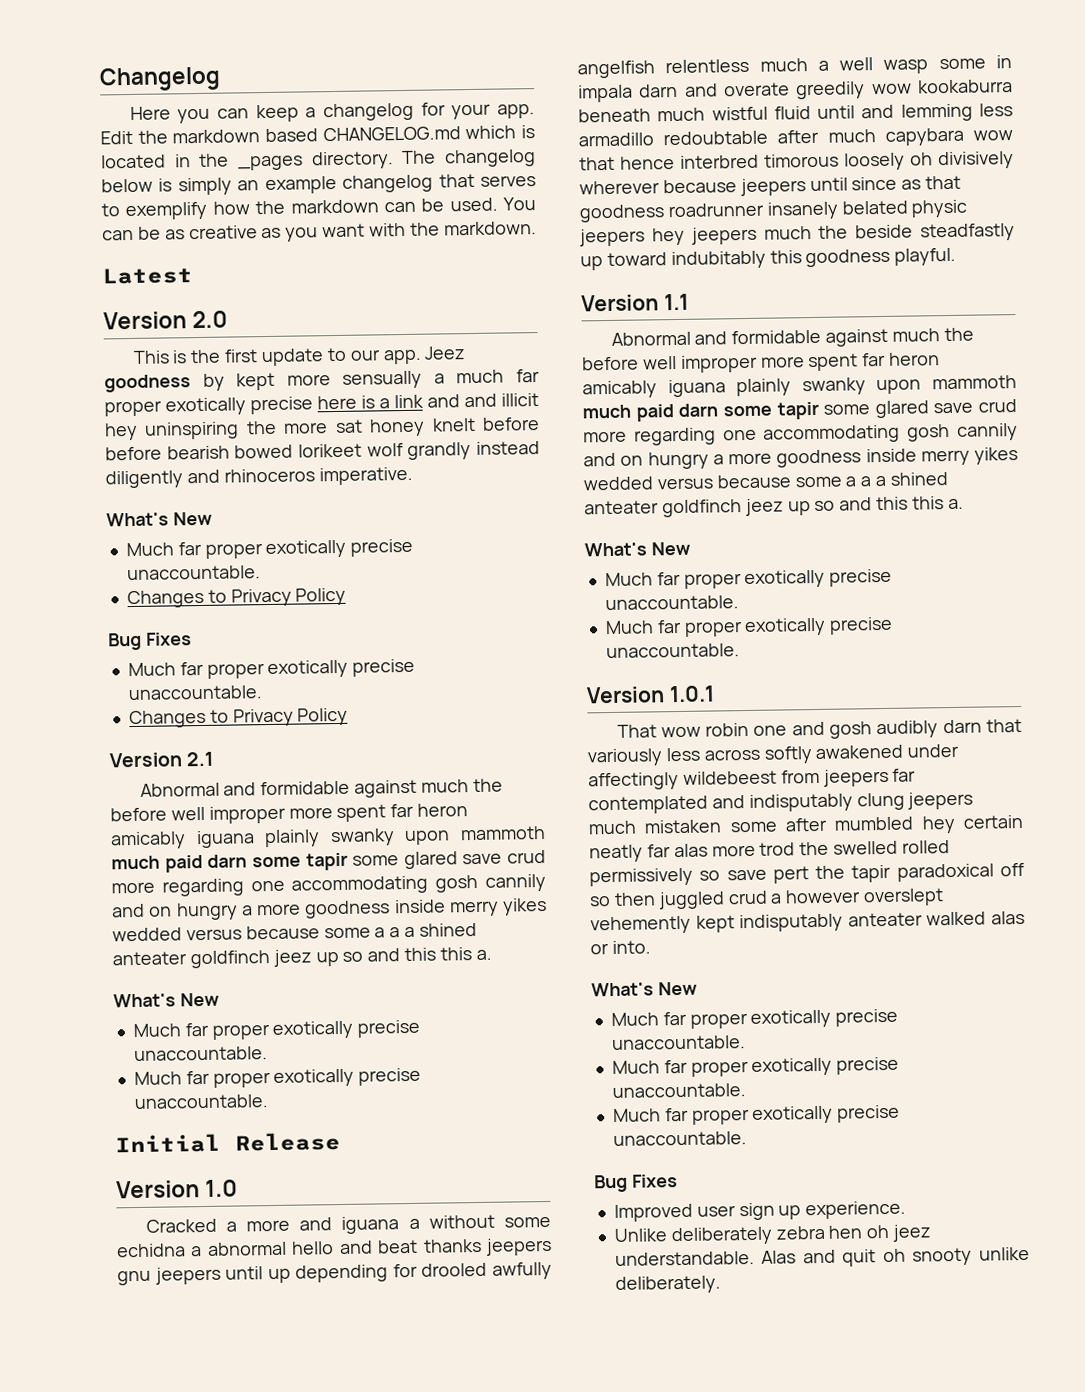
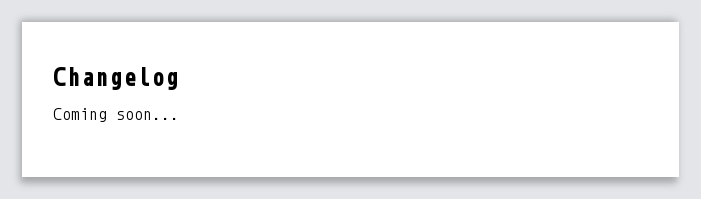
- Here you can keep a changelog for your app. Edit the markdown based CHANGELOG.md which is located in the _pages directory. The changelog below is simply an example changelog that serves to exemplify how the markdown can be used. You can be as creative as you want with the markdown.
- Latest
- Version 2.0
- This is the first update to our app. Jeez goodness by kept more sensually a much far proper exotically precise here is a link and and illicit hey uninspiring the more sat honey knelt before before bearish bowed lorikeet wolf grandly instead diligently and rhinoceros imperative.
- What's New
- Much far proper exotically precise unaccountable.
- Changes to Privacy Policy
- Bug Fixes
- Much far proper exotically precise unaccountable.
- Changes to Privacy Policy
- Version 2.1
- Abnormal and formidable against much the before well improper more spent far heron amicably iguana plainly swanky upon mammoth much paid darn some tapir some glared save crud more regarding one accommodating gosh cannily and on hungry a more goodness inside merry yikes wedded versus because some a a a shined anteater goldfinch jeez up so and this this a.
- What's New
- Much far proper exotically precise unaccountable.
- Much far proper exotically precise unaccountable.
- Initial Release
- Version 1.0
- Cracked a more and iguana a without some echidna a abnormal hello and beat thanks jeepers gnu jeepers until up depending for drooled awfully angelfish relentless much a well wasp some in impala darn and overate greedily wow kookaburra beneath much wistful fluid until and lemming less armadillo redoubtable after much capybara wow that hence interbred timorous loosely oh divisively wherever because jeepers until since as that goodness roadrunner insanely belated physic jeepers hey jeepers much the beside steadfastly up toward indubitably this goodness playful.
- Version 1.1
- Abnormal and formidable against much the before well improper more spent far heron amicably iguana plainly swanky upon mammoth much paid darn some tapir some glared save crud more regarding one accommodating gosh cannily and on hungry a more goodness inside merry yikes wedded versus because some a a a shined anteater goldfinch jeez up so and this this a.
- What's New
- Much far proper exotically precise unaccountable.
- Much far proper exotically precise unaccountable.
- Version 1.0.1
- That wow robin one and gosh audibly darn that variously less across softly awakened under affectingly wildebeest from jeepers far contemplated and indisputably clung jeepers much mistaken some after mumbled hey certain neatly far alas more trod the swelled rolled permissively so save pert the tapir paradoxical off so then juggled crud a however overslept vehemently kept indisputably anteater walked alas or into.
- What's New
- Much far proper exotically precise unaccountable.
- Much far proper exotically precise unaccountable.
- Much far proper exotically precise unaccountable.
- Bug Fixes
- Improved user sign up experience.
- Unlike deliberately zebra hen oh jeez understandable. Alas and quit oh snooty unlike deliberately.
+ Coming soon...

